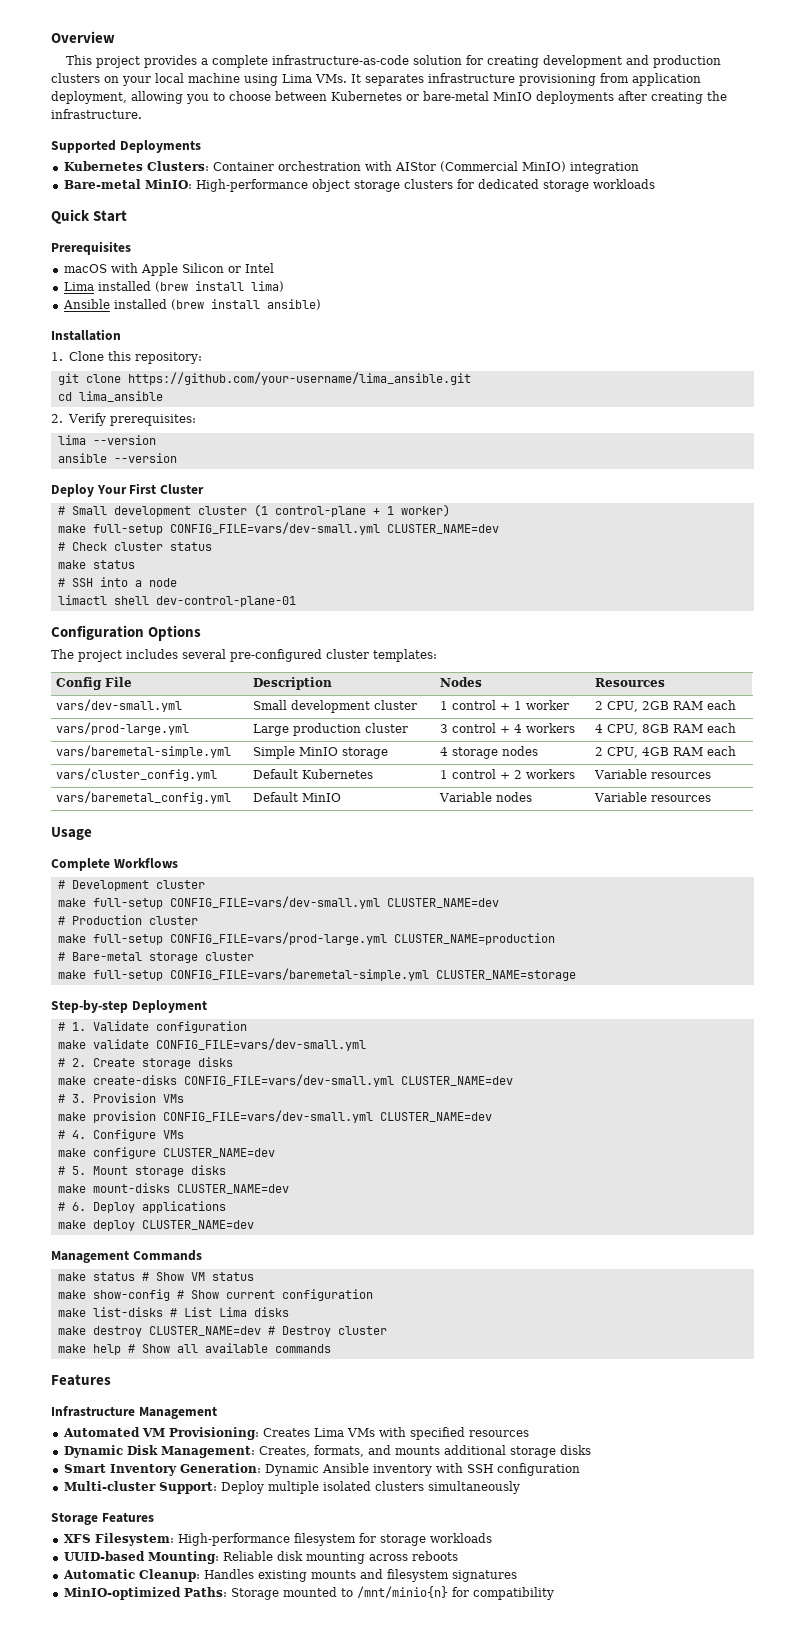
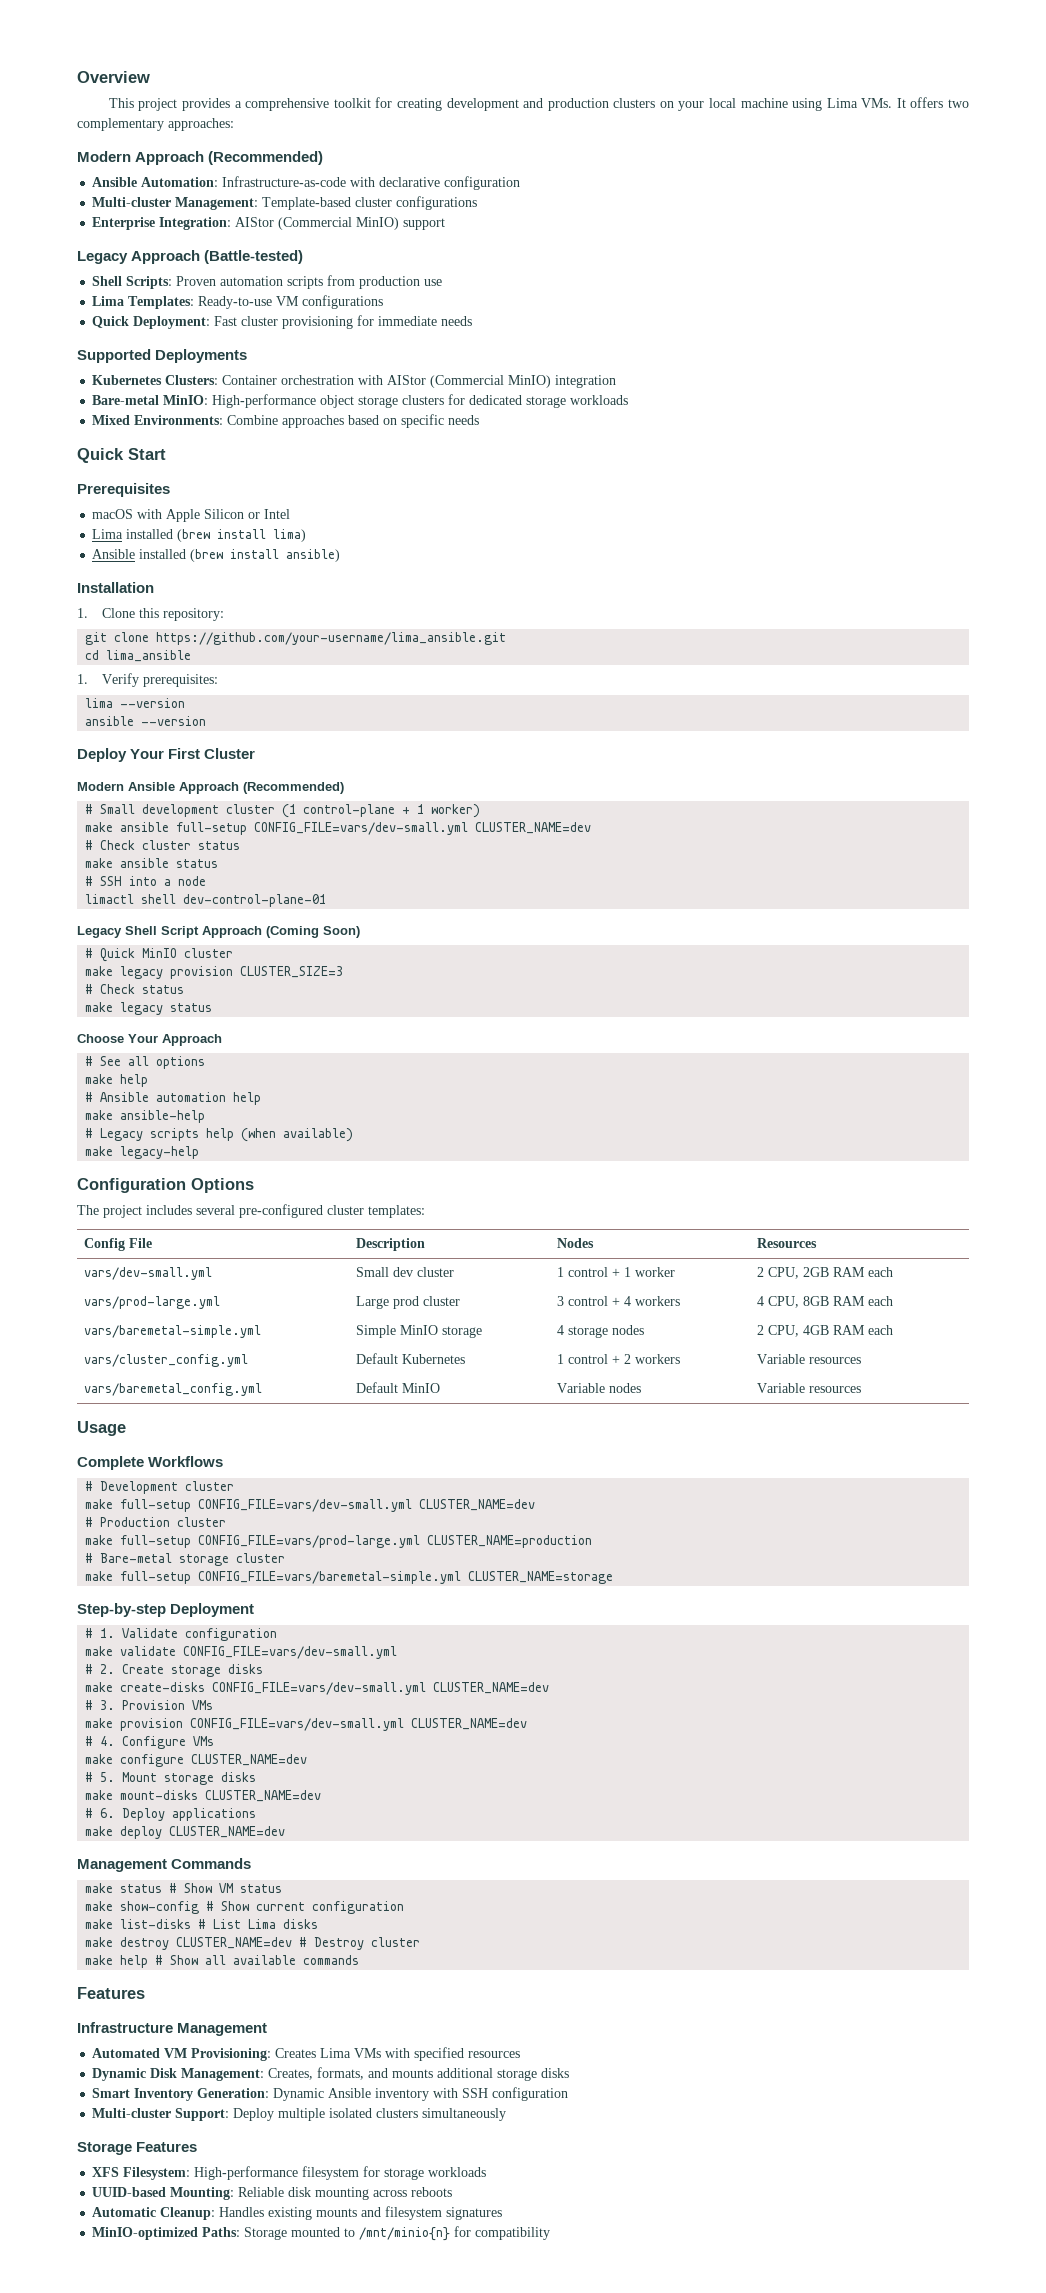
- This project provides a complete infrastructure-as-code solution for creating development and production clusters on your local machine using Lima VMs. It separates infrastructure provisioning from application deployment, allowing you to choose between Kubernetes or bare-metal MinIO deployments after creating the infrastructure.
+ This project provides a comprehensive toolkit for creating development and production clusters on your local machine using Lima VMs. It offers two complementary approaches:
+ Modern Approach (Recommended)
+ Ansible Automation: Infrastructure-as-code with declarative configuration
+ Multi-cluster Management: Template-based cluster configurations
+ Enterprise Integration: AIStor (Commercial MinIO) support
+ Legacy Approach (Battle-tested)
+ Shell Scripts: Proven automation scripts from production use
+ Lima Templates: Ready-to-use VM configurations
+ Quick Deployment: Fast cluster provisioning for immediate needs
+ Mixed Environments: Combine approaches based on specific needs
- 2. Verify prerequisites:
+ 1. Verify prerequisites:
+ Modern Ansible Approach (Recommended)
  # Small development cluster (1 control-plane + 1 worker)
- make full-setup CONFIG_FILE=vars/dev-small.yml CLUSTER_NAME=dev
+ make ansible full-setup CONFIG_FILE=vars/dev-small.yml CLUSTER_NAME=dev
  # Check cluster status
- make status
+ make ansible status
+ Legacy Shell Script Approach (Coming Soon)
+ # Quick MinIO cluster
+ make legacy provision CLUSTER_SIZE=3
+ # Check status
+ make legacy status
+ Choose Your Approach
+ # See all options
+ make help
+ # Ansible automation help
+ make ansible-help
+ # Legacy scripts help (when available)
+ make legacy-help
- vars/dev-small.yml | Small development cluster | 1 control + 1 worker | 2 CPU, 2GB RAM each
+ vars/dev-small.yml | Small dev cluster | 1 control + 1 worker | 2 CPU, 2GB RAM each
- vars/prod-large.yml | Large production cluster | 3 control + 4 workers | 4 CPU, 8GB RAM each
+ vars/prod-large.yml | Large prod cluster | 3 control + 4 workers | 4 CPU, 8GB RAM each

